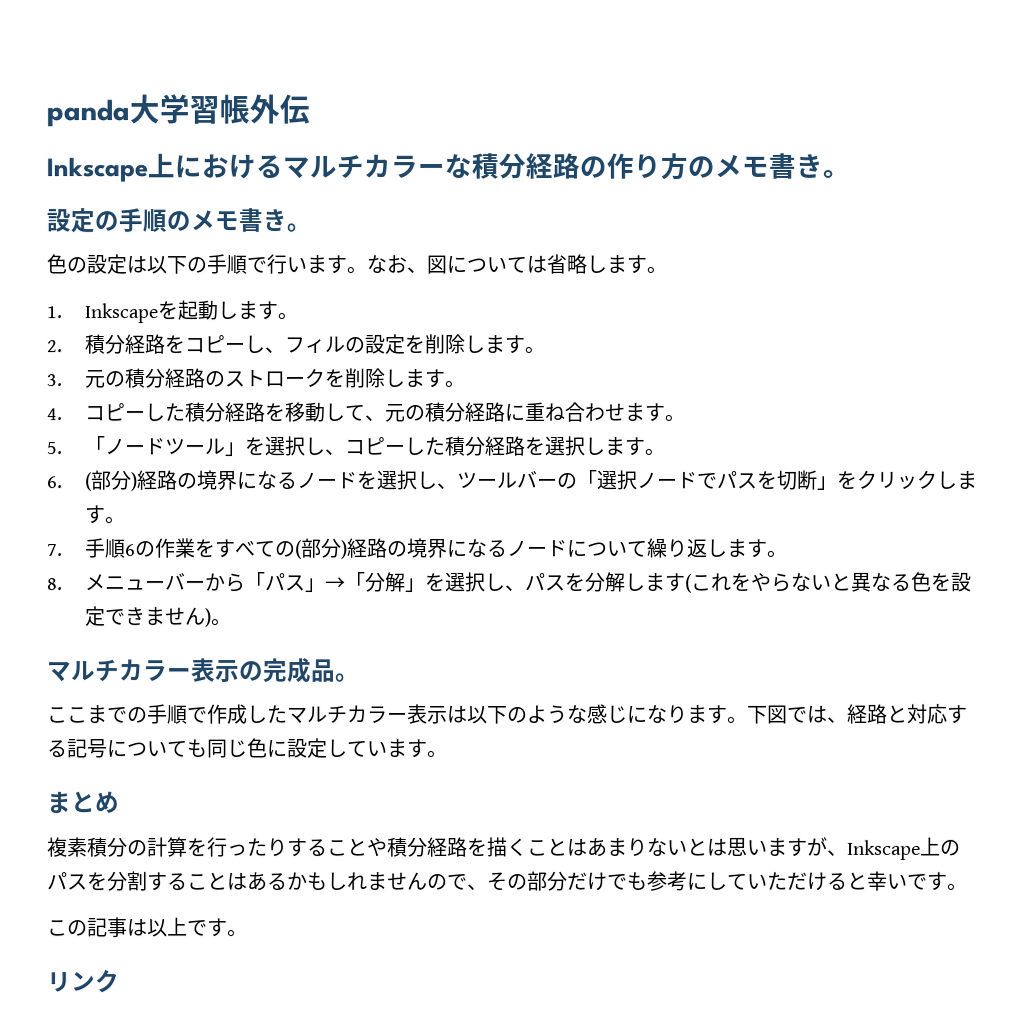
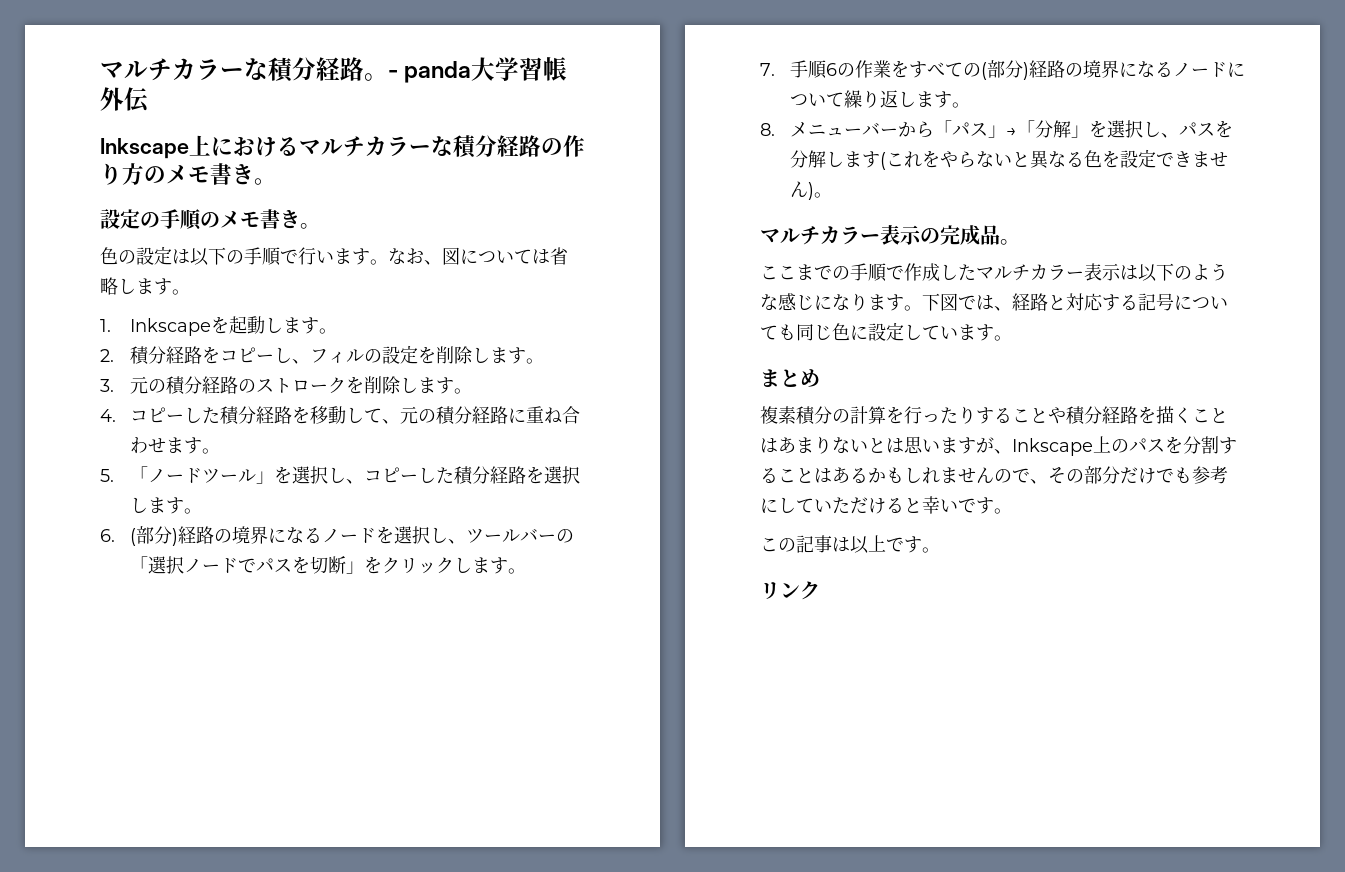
- panda大学習帳外伝
+ マルチカラーな積分経路。- panda大学習帳外伝

